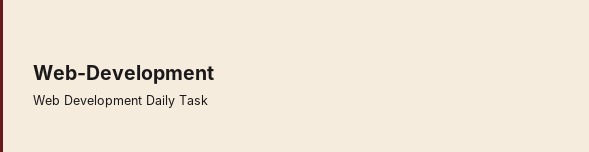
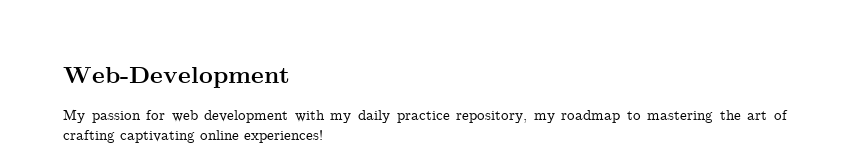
- Web Development Daily Task
+ My passion for web development with my daily practice repository, my roadmap to mastering the art of crafting captivating online experiences!

